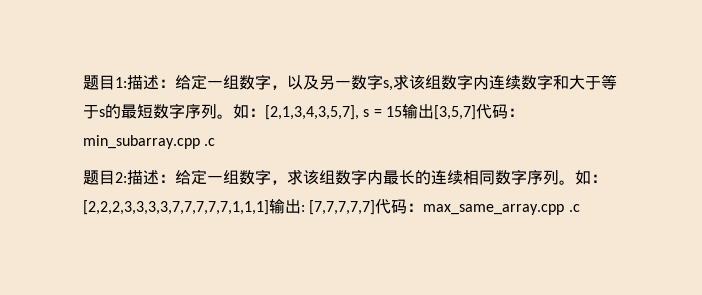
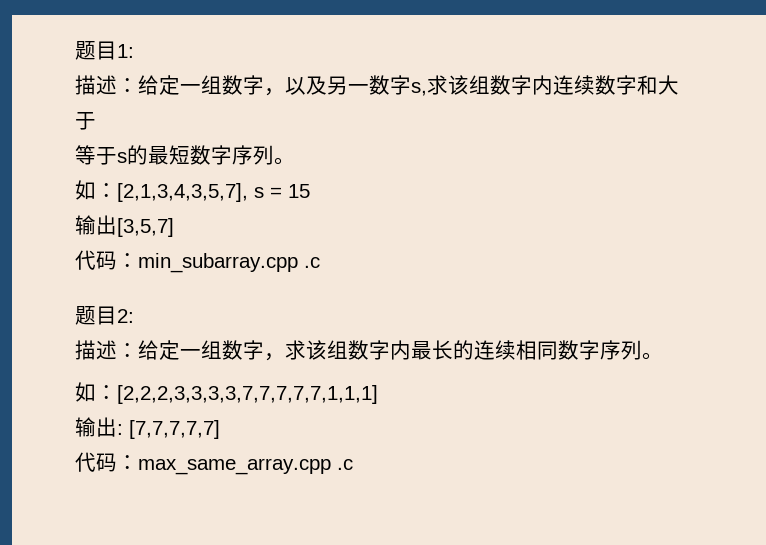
- 题目1:描述：给定一组数字，以及另一数字s,求该组数字内连续数字和大于等于s的最短数字序列。如：[2,1,3,4,3,5,7], s = 15输出[3,5,7]代码：min_subarray.cpp .c
+ 题目1:
+ 描述：给定一组数字，以及另一数字s,求该组数字内连续数字和大于
+ 等于s的最短数字序列。
+ 如：[2,1,3,4,3,5,7], s = 15
+ 输出[3,5,7]
+ 代码：min_subarray.cpp .c
- 题目2:描述：给定一组数字，求该组数字内最长的连续相同数字序列。如：[2,2,2,3,3,3,3,7,7,7,7,7,1,1,1]输出: [7,7,7,7,7]代码：max_same_array.cpp .c
+ 题目2:
+ 描述：给定一组数字，求该组数字内最长的连续相同数字序列。
+ 如：[2,2,2,3,3,3,3,7,7,7,7,7,1,1,1]
+ 输出: [7,7,7,7,7]
+ 代码：max_same_array.cpp .c

